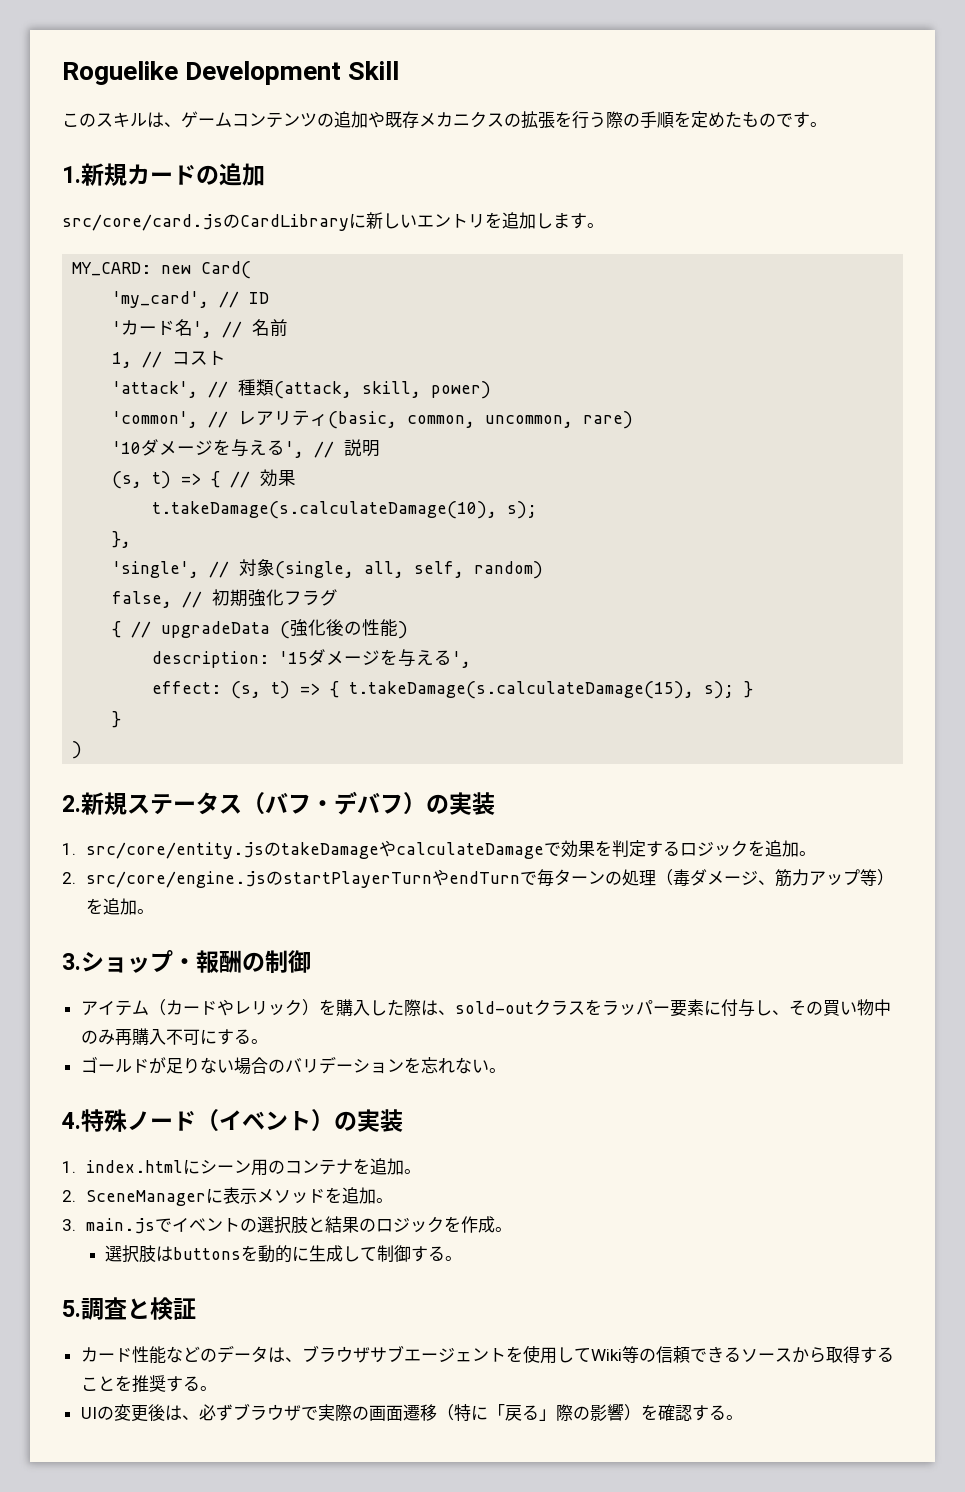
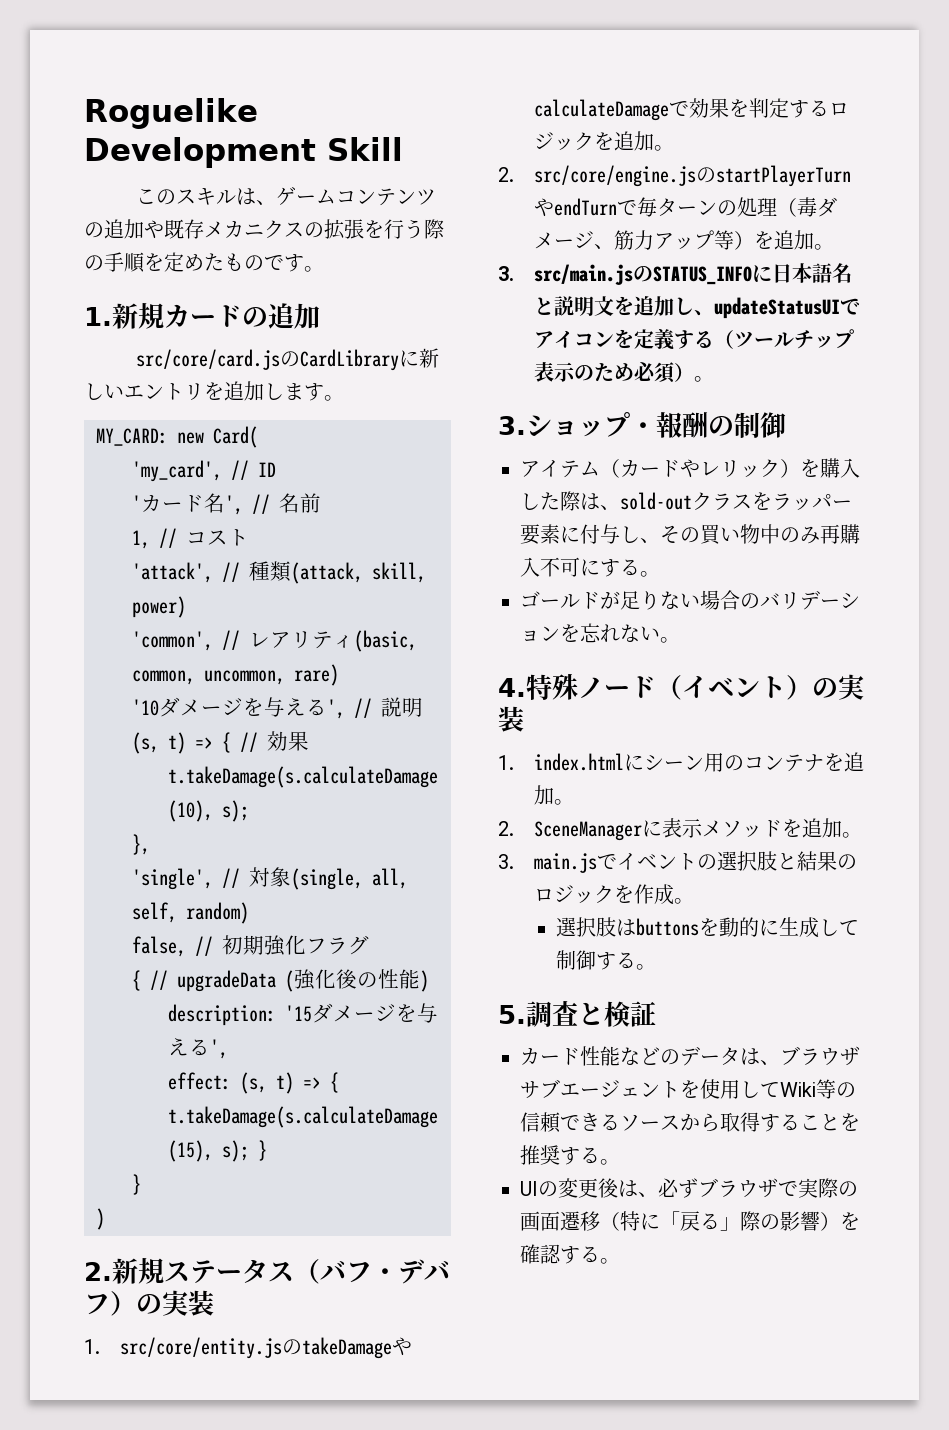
+ 3. src/main.jsのSTATUS_INFOに日本語名と説明文を追加し、updateStatusUIでアイコンを定義する（ツールチップ表示のため必須）。

